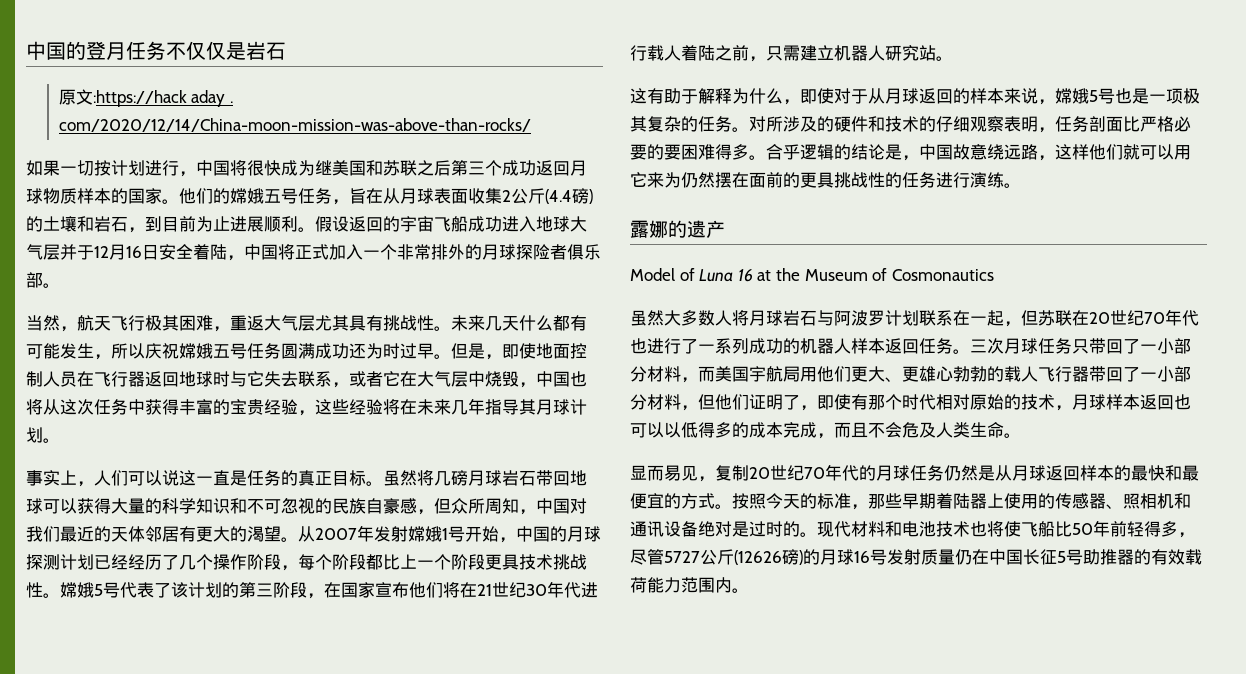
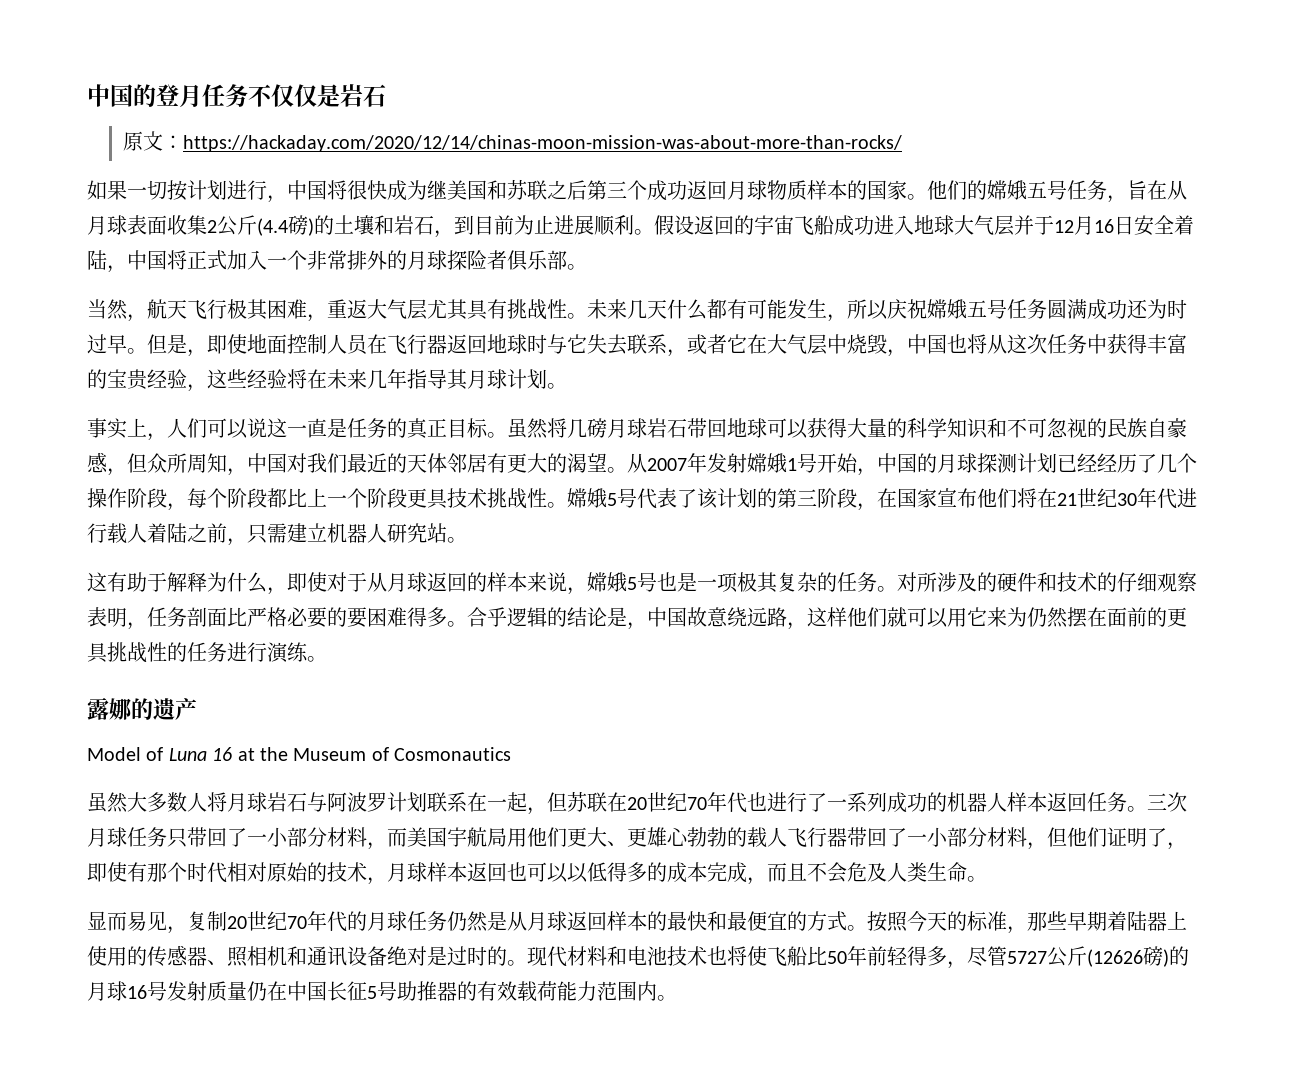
- 原文:https://hack aday . com/2020/12/14/China-moon-mission-was-above-than-rocks/
+ 原文：https://hackaday.com/2020/12/14/chinas-moon-mission-was-about-more-than-rocks/

